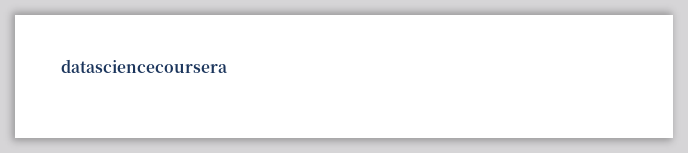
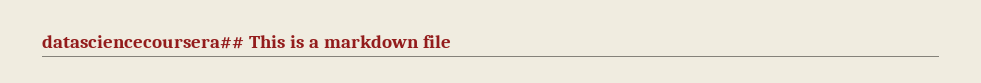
- datasciencecoursera
+ datasciencecoursera## This is a markdown file

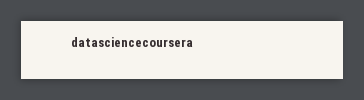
- datasciencecoursera## This is a markdown file
+ datasciencecoursera

